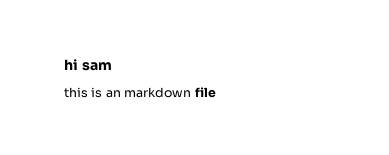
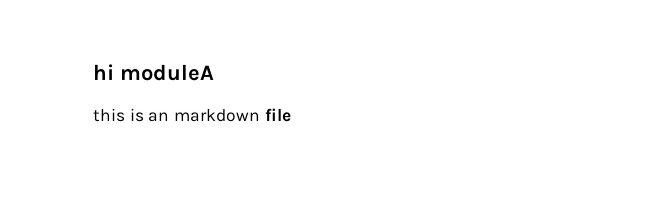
- hi sam
+ hi moduleA

